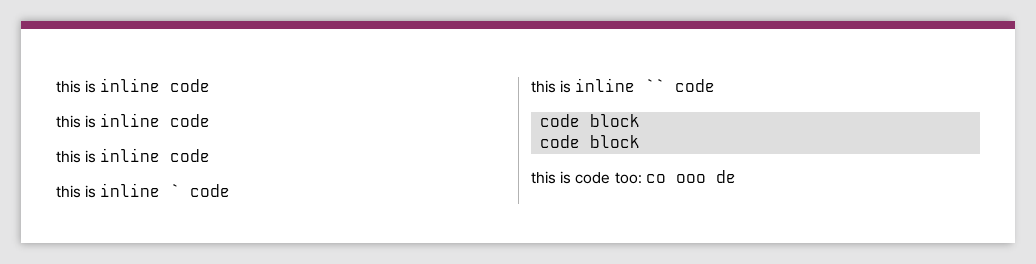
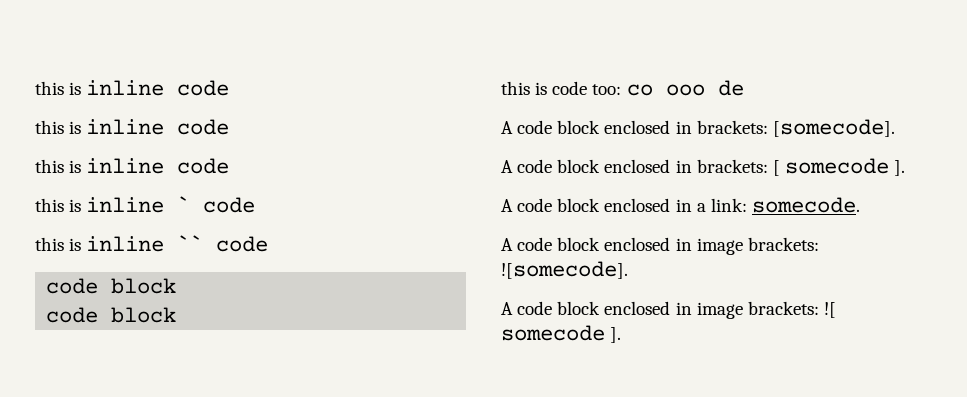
+ A code block enclosed in brackets: [somecode].
+ A code block enclosed in brackets: [ somecode ].
+ A code block enclosed in a link: somecode.
+ A code block enclosed in image brackets: ![somecode].
+ A code block enclosed in image brackets: ![ somecode ].

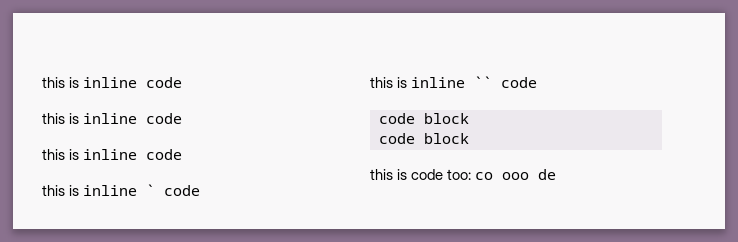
- A code block enclosed in brackets: [somecode].
- A code block enclosed in brackets: [ somecode ].
- A code block enclosed in a link: somecode.
- A code block enclosed in image brackets: ![somecode].
- A code block enclosed in image brackets: ![ somecode ].

